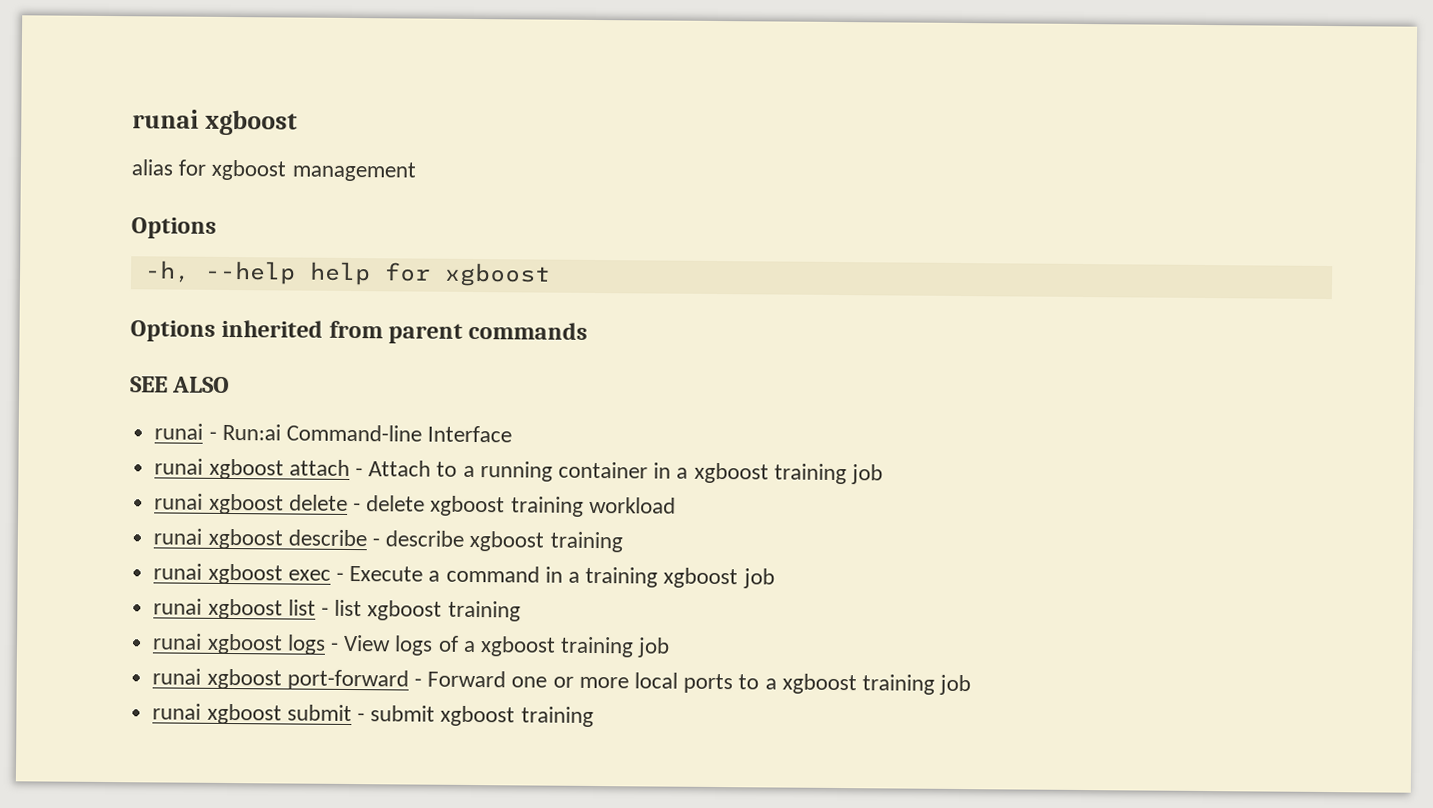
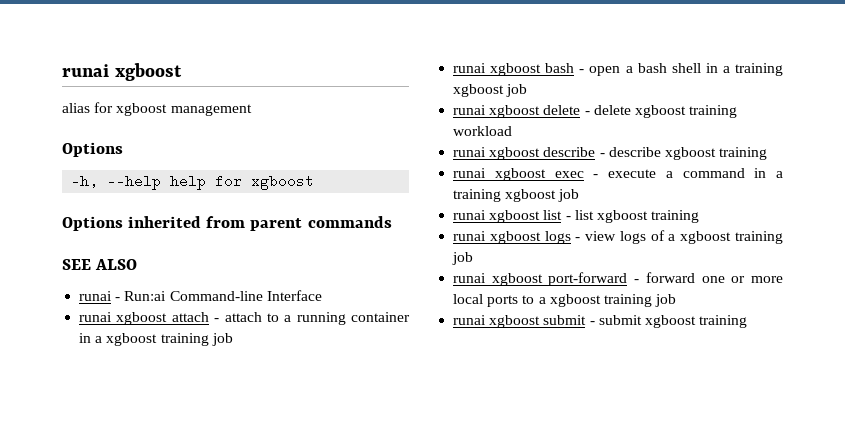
- runai xgboost attach - Attach to a running container in a xgboost training job
+ runai xgboost attach - attach to a running container in a xgboost training job
+ runai xgboost bash - open a bash shell in a training xgboost job
- runai xgboost exec - Execute a command in a training xgboost job
+ runai xgboost exec - execute a command in a training xgboost job
- runai xgboost logs - View logs of a xgboost training job
+ runai xgboost logs - view logs of a xgboost training job
- runai xgboost port-forward - Forward one or more local ports to a xgboost training job
+ runai xgboost port-forward - forward one or more local ports to a xgboost training job

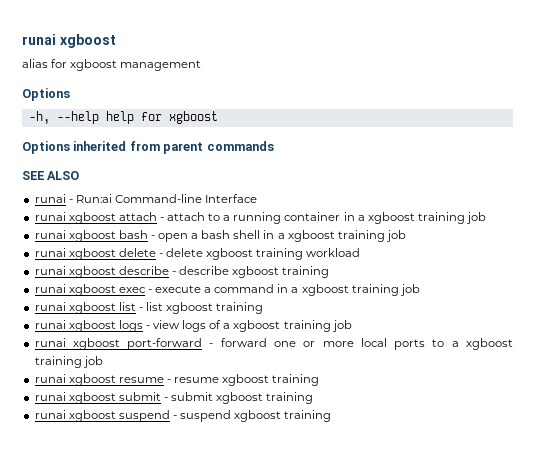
- runai xgboost bash - open a bash shell in a training xgboost job
+ runai xgboost bash - open a bash shell in a xgboost training job
- runai xgboost exec - execute a command in a training xgboost job
+ runai xgboost exec - execute a command in a xgboost training job
+ runai xgboost resume - resume xgboost training
+ runai xgboost suspend - suspend xgboost training

